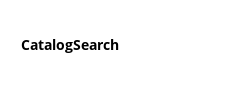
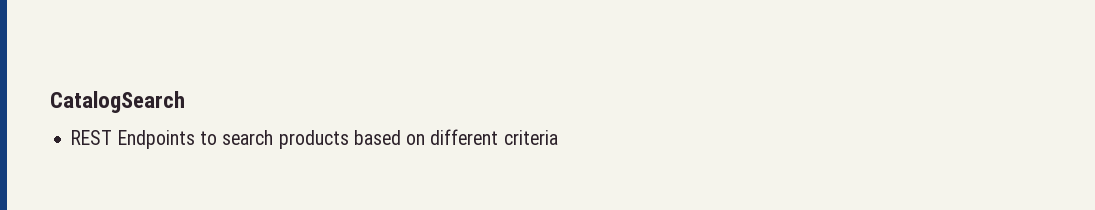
+ REST Endpoints to search products based on different criteria

